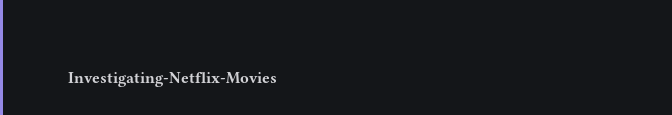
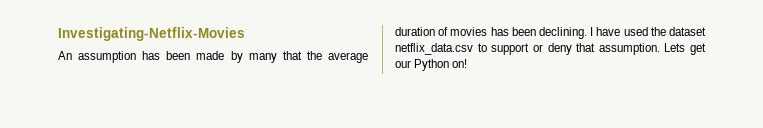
+ An assumption has been made by many that the average duration of movies has been declining. I have used the dataset netflix_data.csv to support or deny that assumption. Lets get our Python on!

